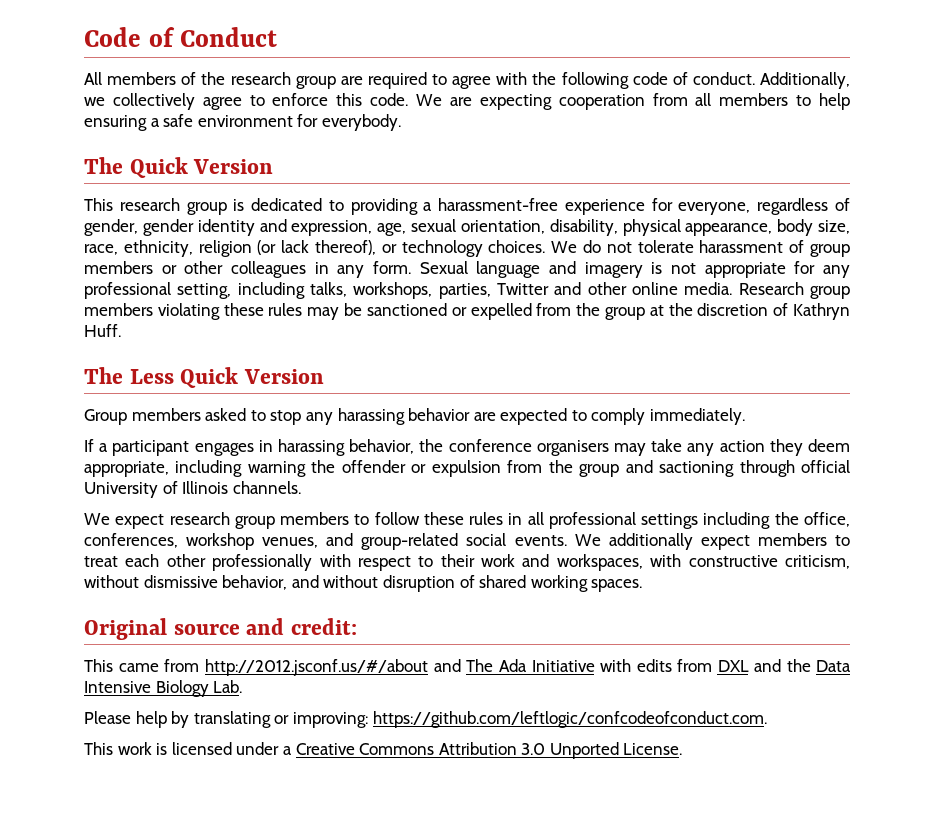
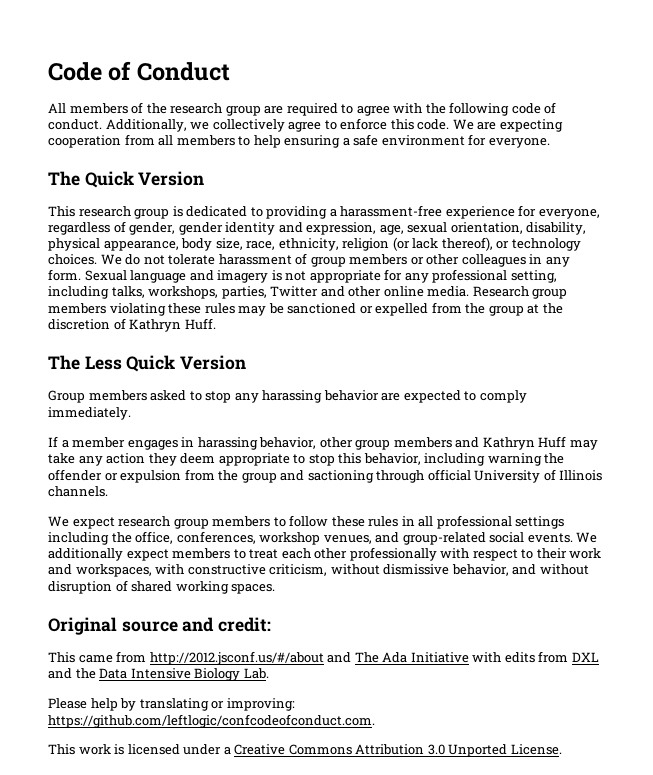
- We are expecting cooperation from all members to help ensuring a safe environment for everybody.
+ We are expecting cooperation from all members to help ensuring a safe environment for everyone.
- If a participant engages in harassing behavior, the conference organisers may take any action they deem appropriate, including warning the offender or expulsion from the group and sactioning through official University of Illinois channels.
+ If a member engages in harassing behavior, other group members and Kathryn Huff may take any action they deem appropriate to stop this behavior, including warning the offender or expulsion from the group and sactioning through official University of Illinois channels.

